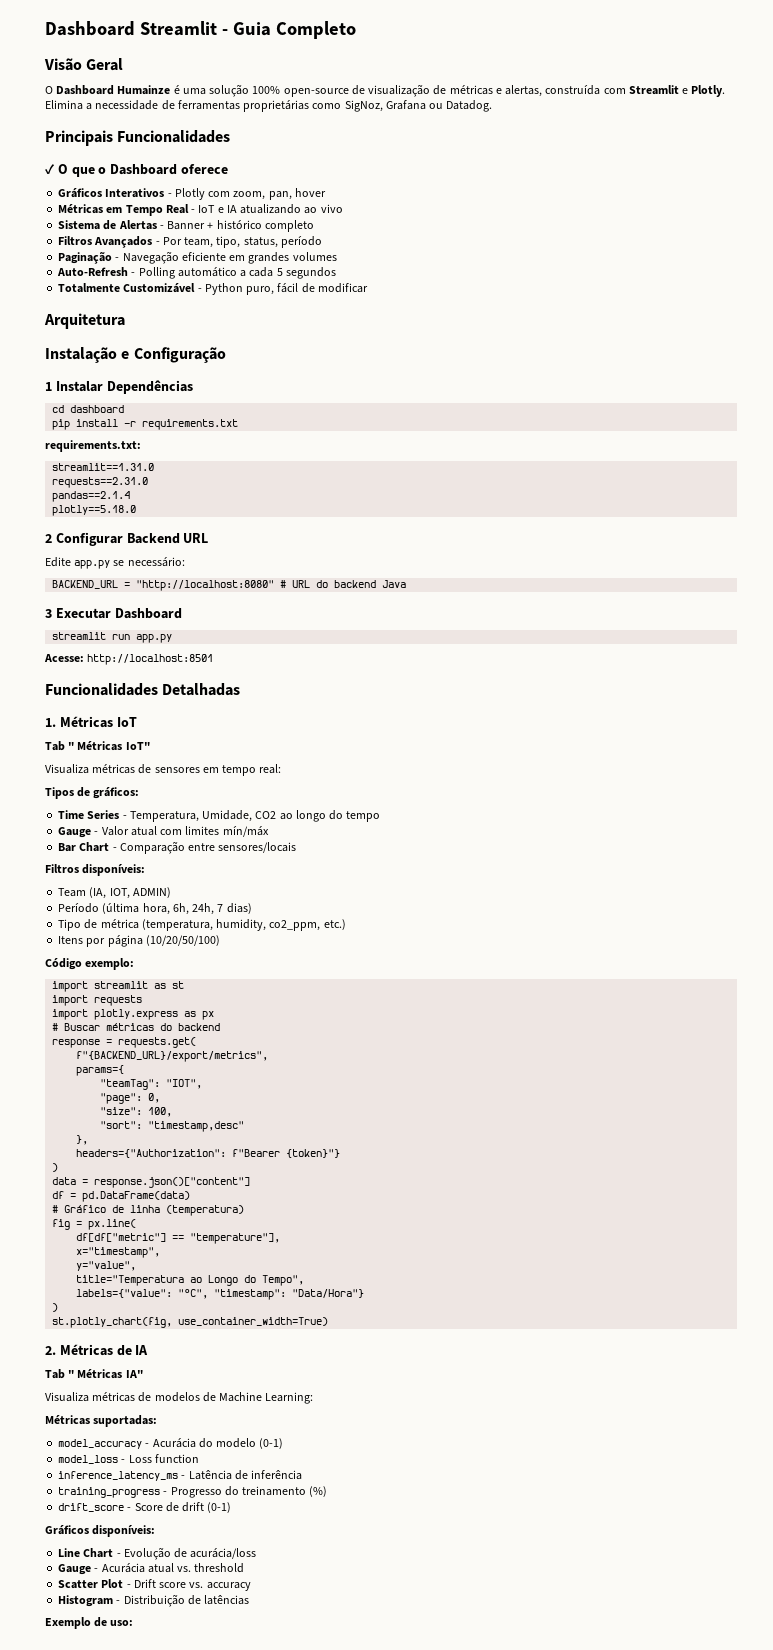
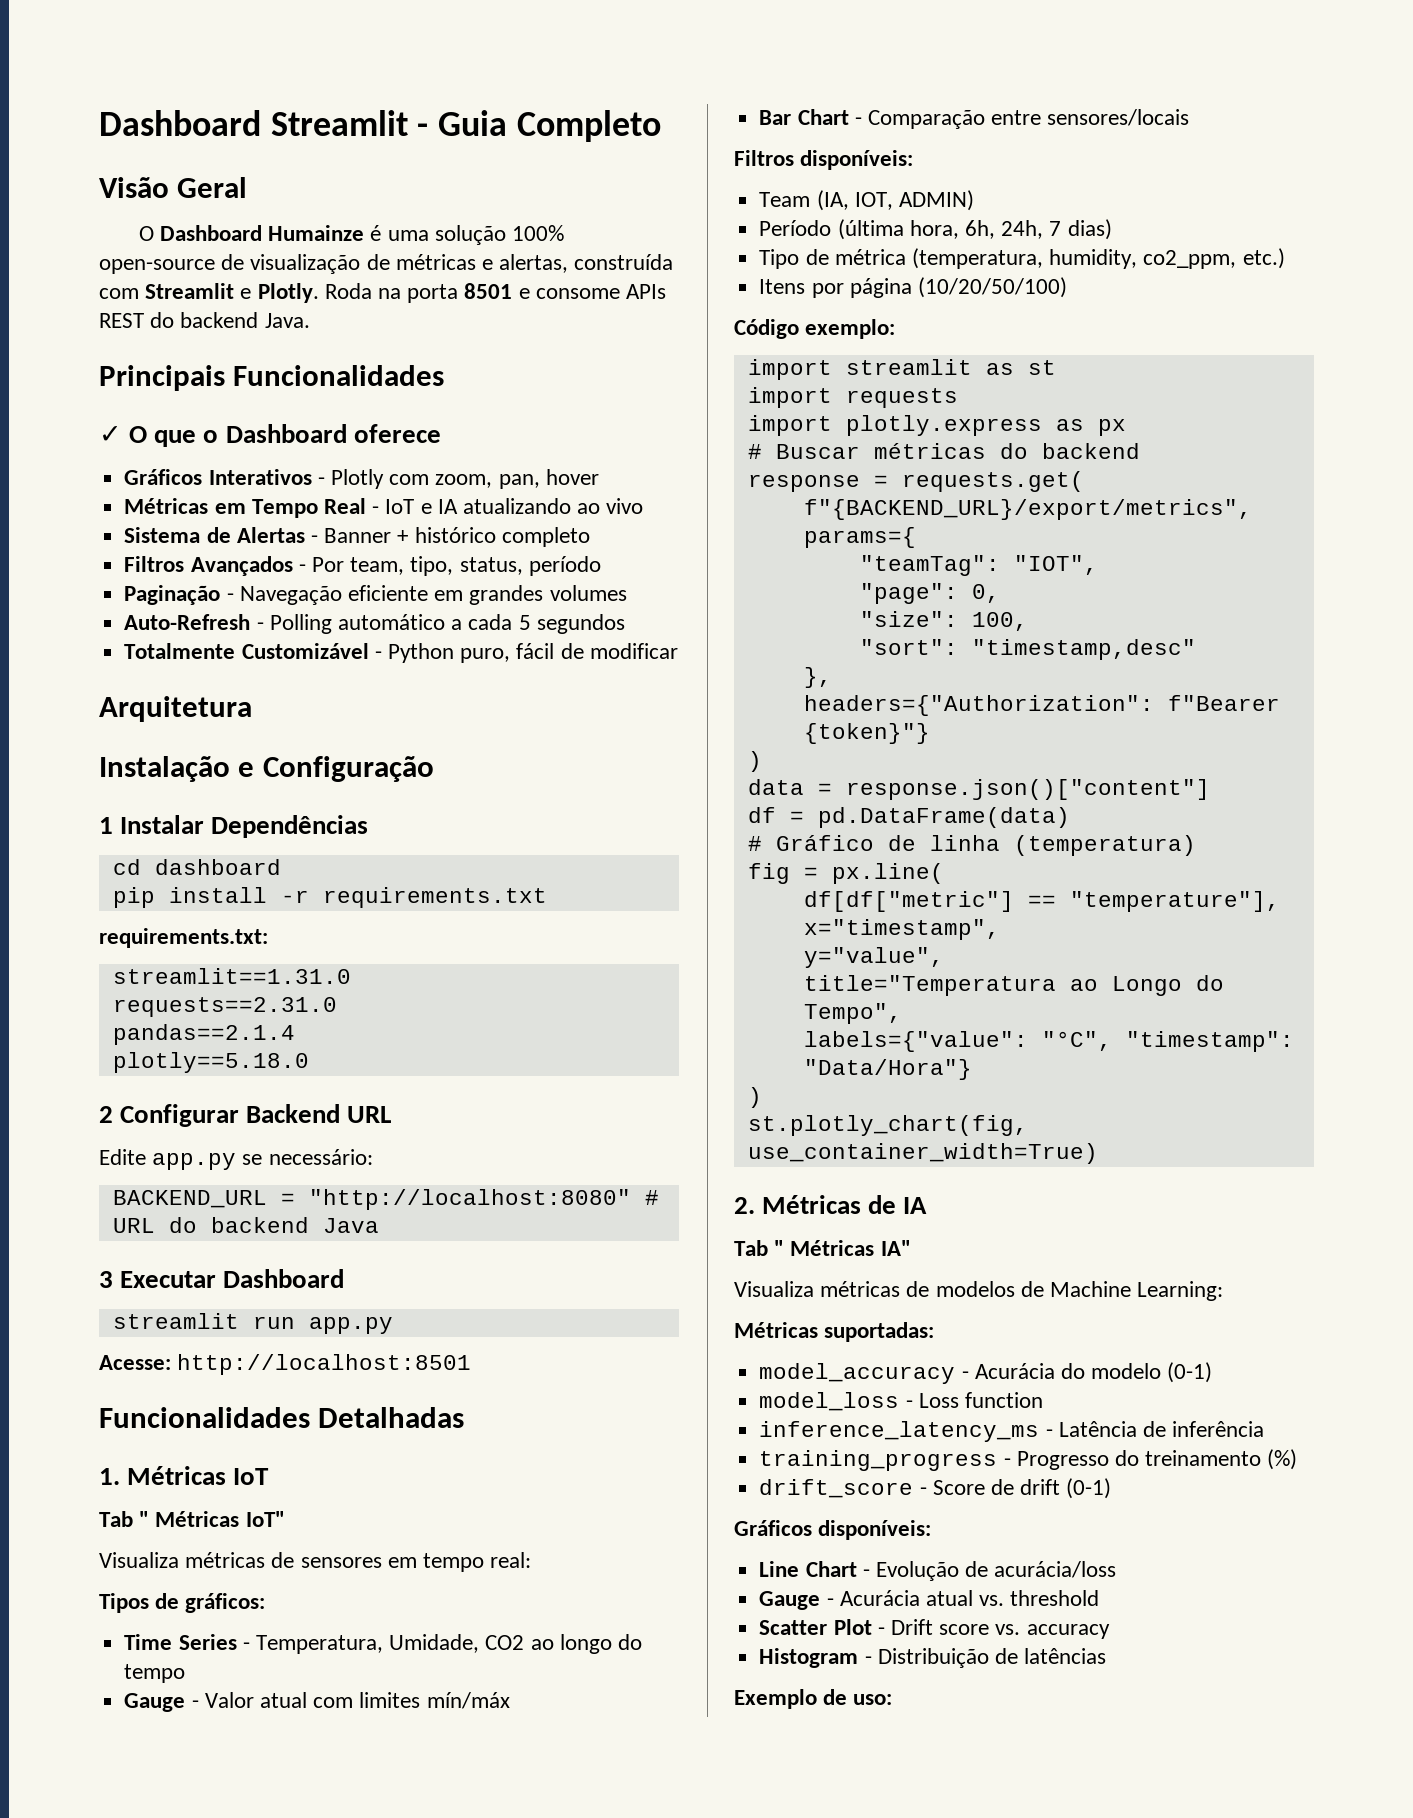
- Elimina a necessidade de ferramentas proprietárias como SigNoz, Grafana ou Datadog.
+ Roda na porta 8501 e consome APIs REST do backend Java.

